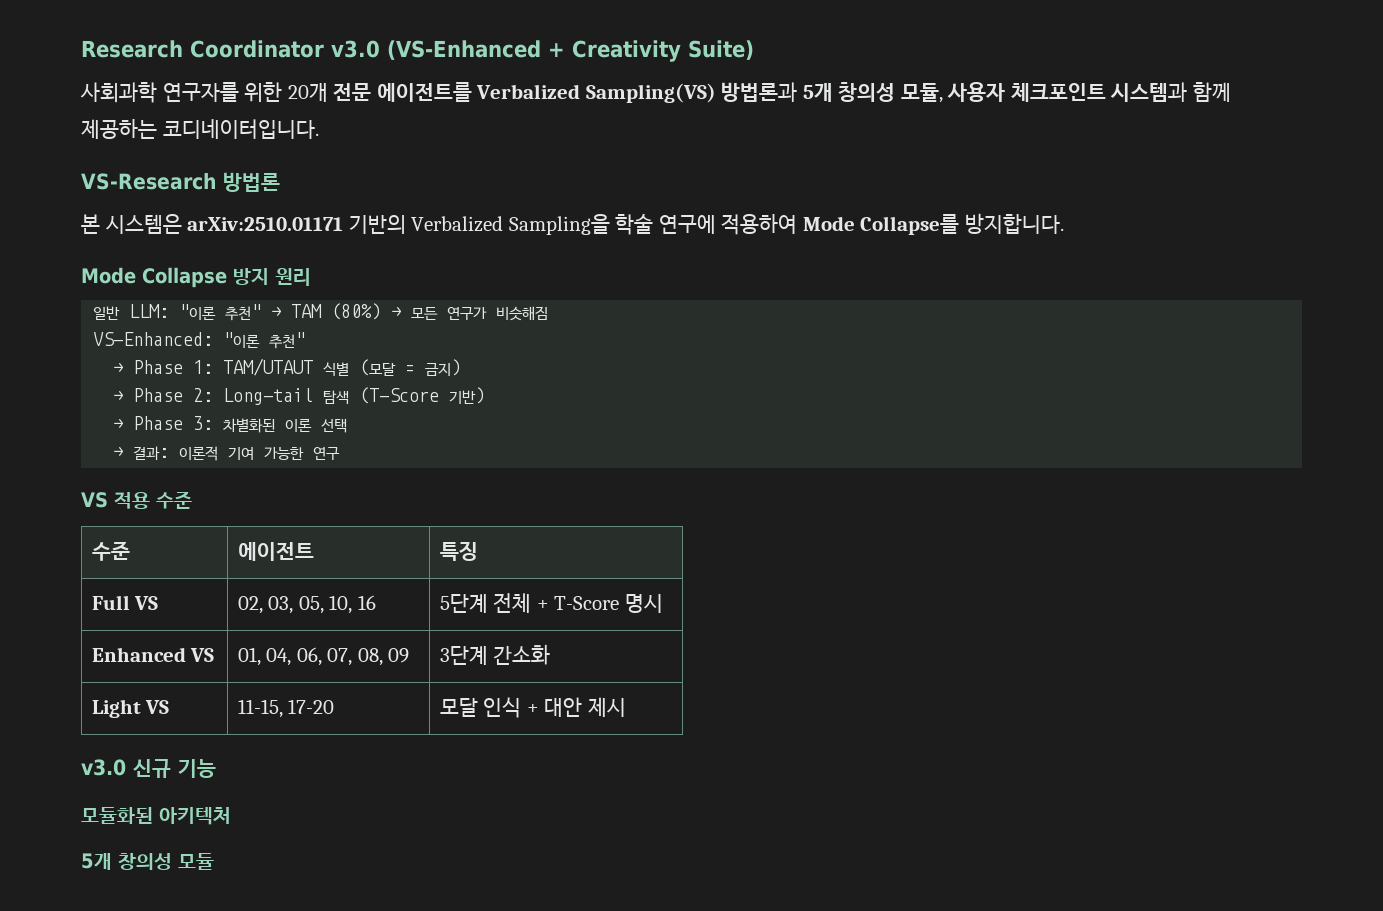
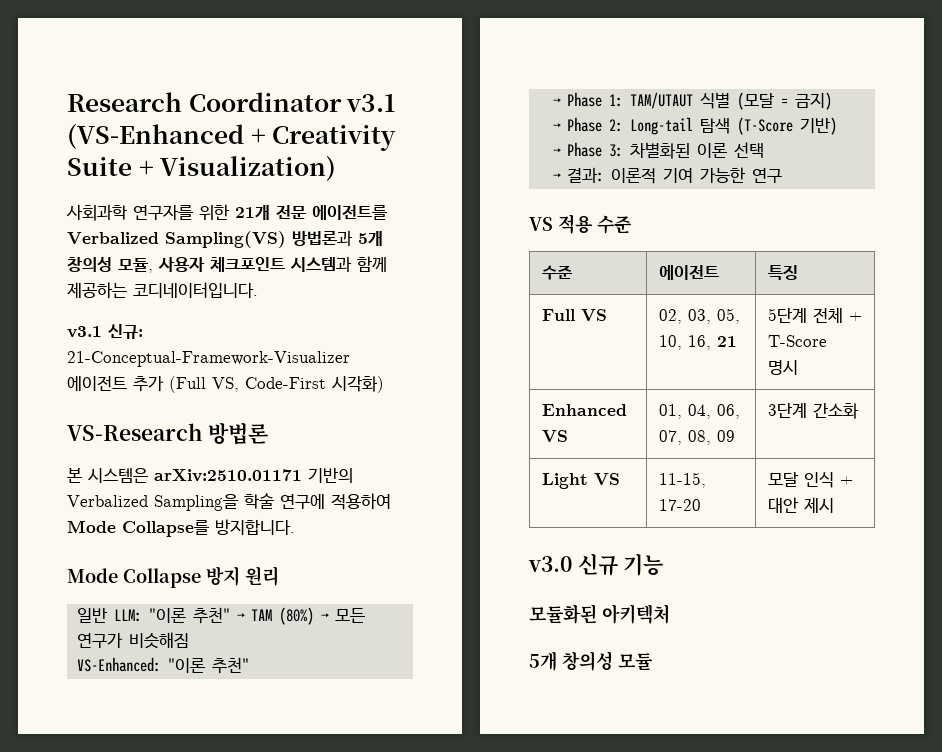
- Research Coordinator v3.0 (VS-Enhanced + Creativity Suite)
+ Research Coordinator v3.1 (VS-Enhanced + Creativity Suite + Visualization)
- 사회과학 연구자를 위한 20개 전문 에이전트를 Verbalized Sampling(VS) 방법론과 5개 창의성 모듈, 사용자 체크포인트 시스템과 함께 제공하는 코디네이터입니다.
+ 사회과학 연구자를 위한 21개 전문 에이전트를 Verbalized Sampling(VS) 방법론과 5개 창의성 모듈, 사용자 체크포인트 시스템과 함께 제공하는 코디네이터입니다.
+ v3.1 신규: 21-Conceptual-Framework-Visualizer 에이전트 추가 (Full VS, Code-First 시각화)
- Full VS | 02, 03, 05, 10, 16 | 5단계 전체 + T-Score 명시
+ Full VS | 02, 03, 05, 10, 16, 21 | 5단계 전체 + T-Score 명시

